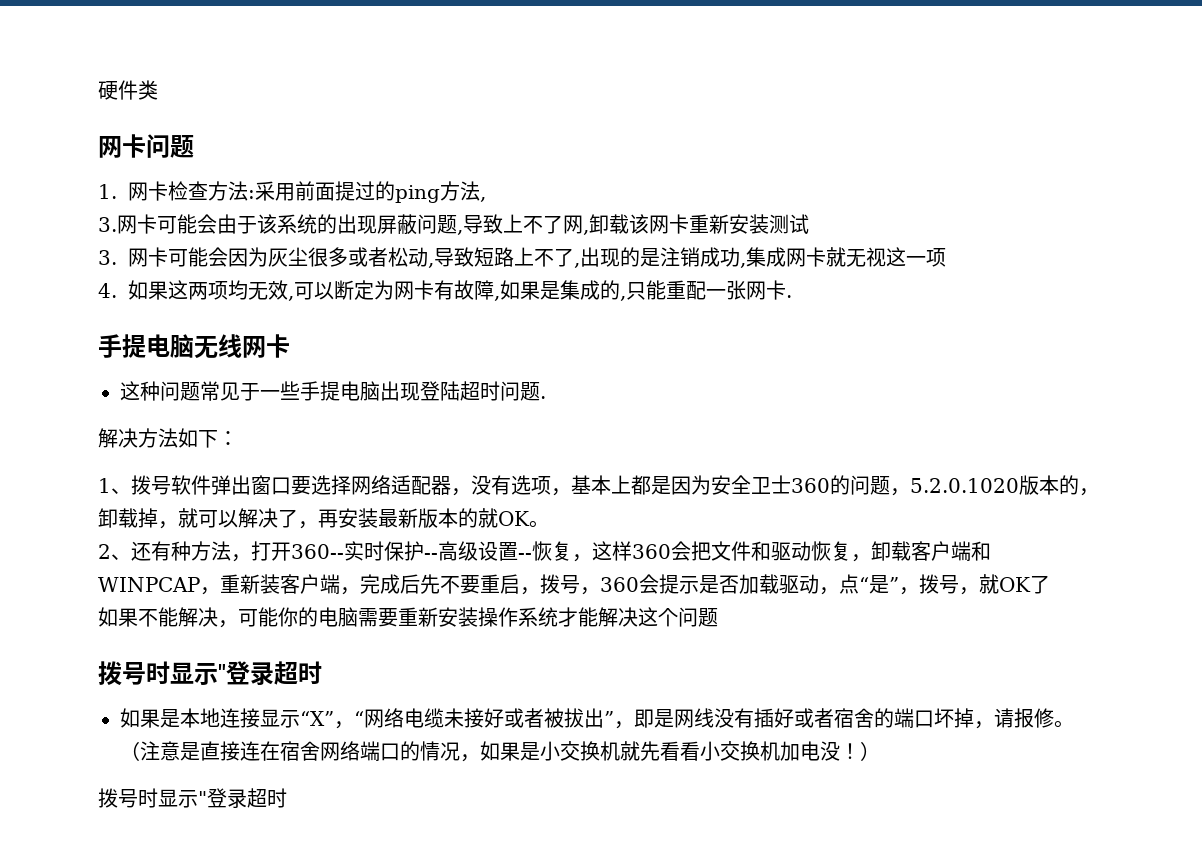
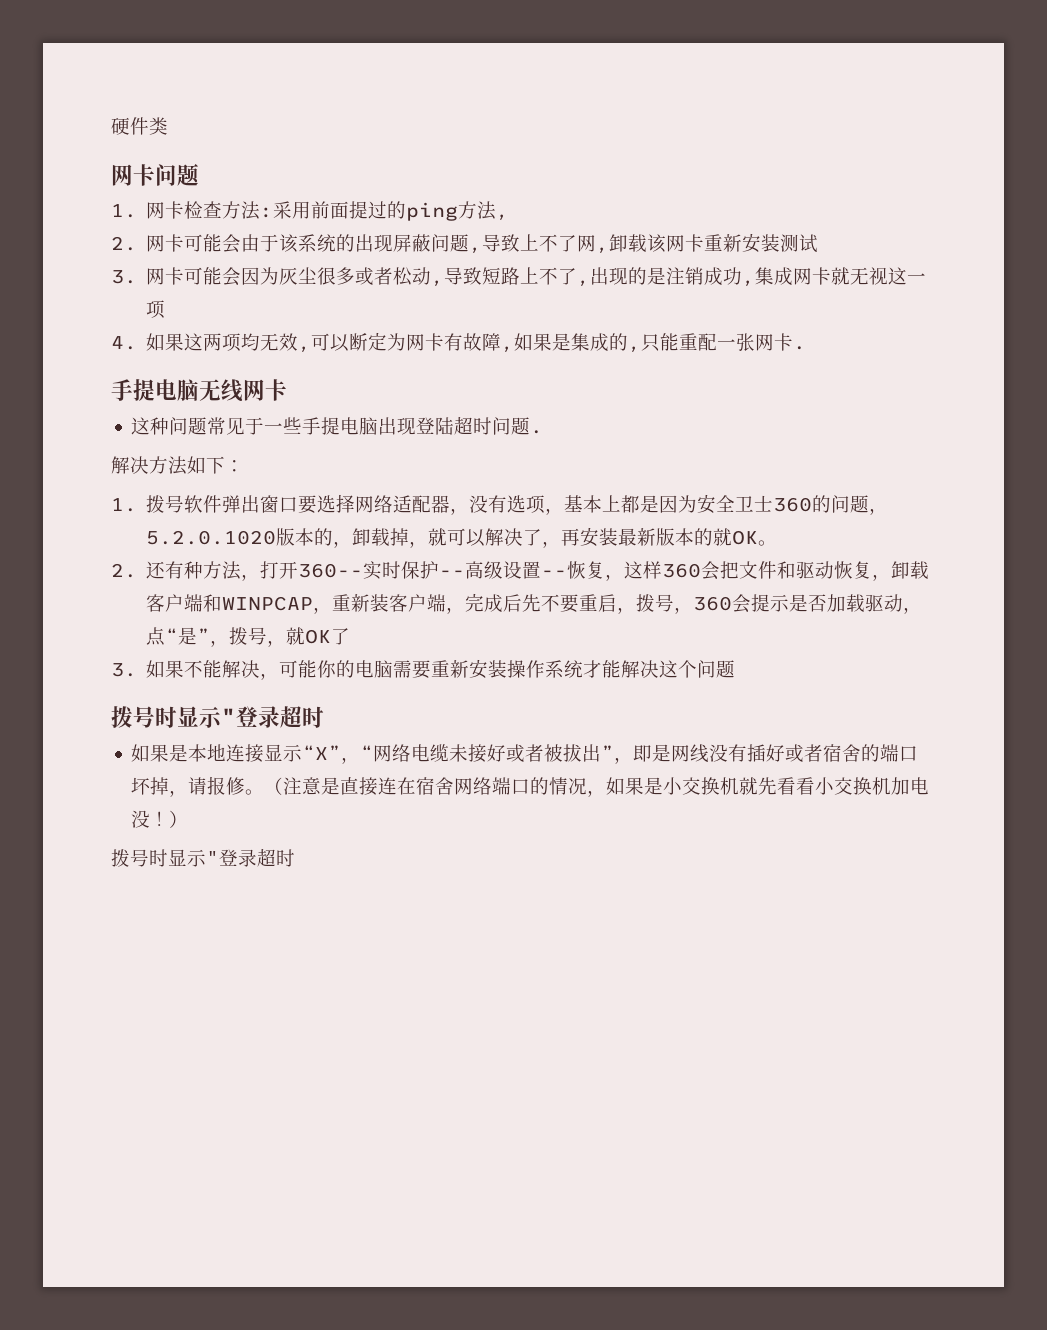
- 3.网卡可能会由于该系统的出现屏蔽问题,导致上不了网,卸载该网卡重新安装测试
+ 2.网卡可能会由于该系统的出现屏蔽问题,导致上不了网,卸载该网卡重新安装测试
- 1、拨号软件弹出窗口要选择网络适配器，没有选项，基本上都是因为安全卫士360的问题，5.2.0.1020版本的，卸载掉，就可以解决了，再安装最新版本的就OK。
+ 1.拨号软件弹出窗口要选择网络适配器，没有选项，基本上都是因为安全卫士360的问题，5.2.0.1020版本的，卸载掉，就可以解决了，再安装最新版本的就OK。
- 2、还有种方法，打开360--实时保护--高级设置--恢复，这样360会把文件和驱动恢复，卸载客户端和WINPCAP，重新装客户端，完成后先不要重启，拨号，360会提示是否加载驱动，点“是”，拨号，就OK了
+ 2.还有种方法，打开360--实时保护--高级设置--恢复，这样360会把文件和驱动恢复，卸载客户端和WINPCAP，重新装客户端，完成后先不要重启，拨号，360会提示是否加载驱动，点“是”，拨号，就OK了
- 如果不能解决，可能你的电脑需要重新安装操作系统才能解决这个问题
+ 3.如果不能解决，可能你的电脑需要重新安装操作系统才能解决这个问题

